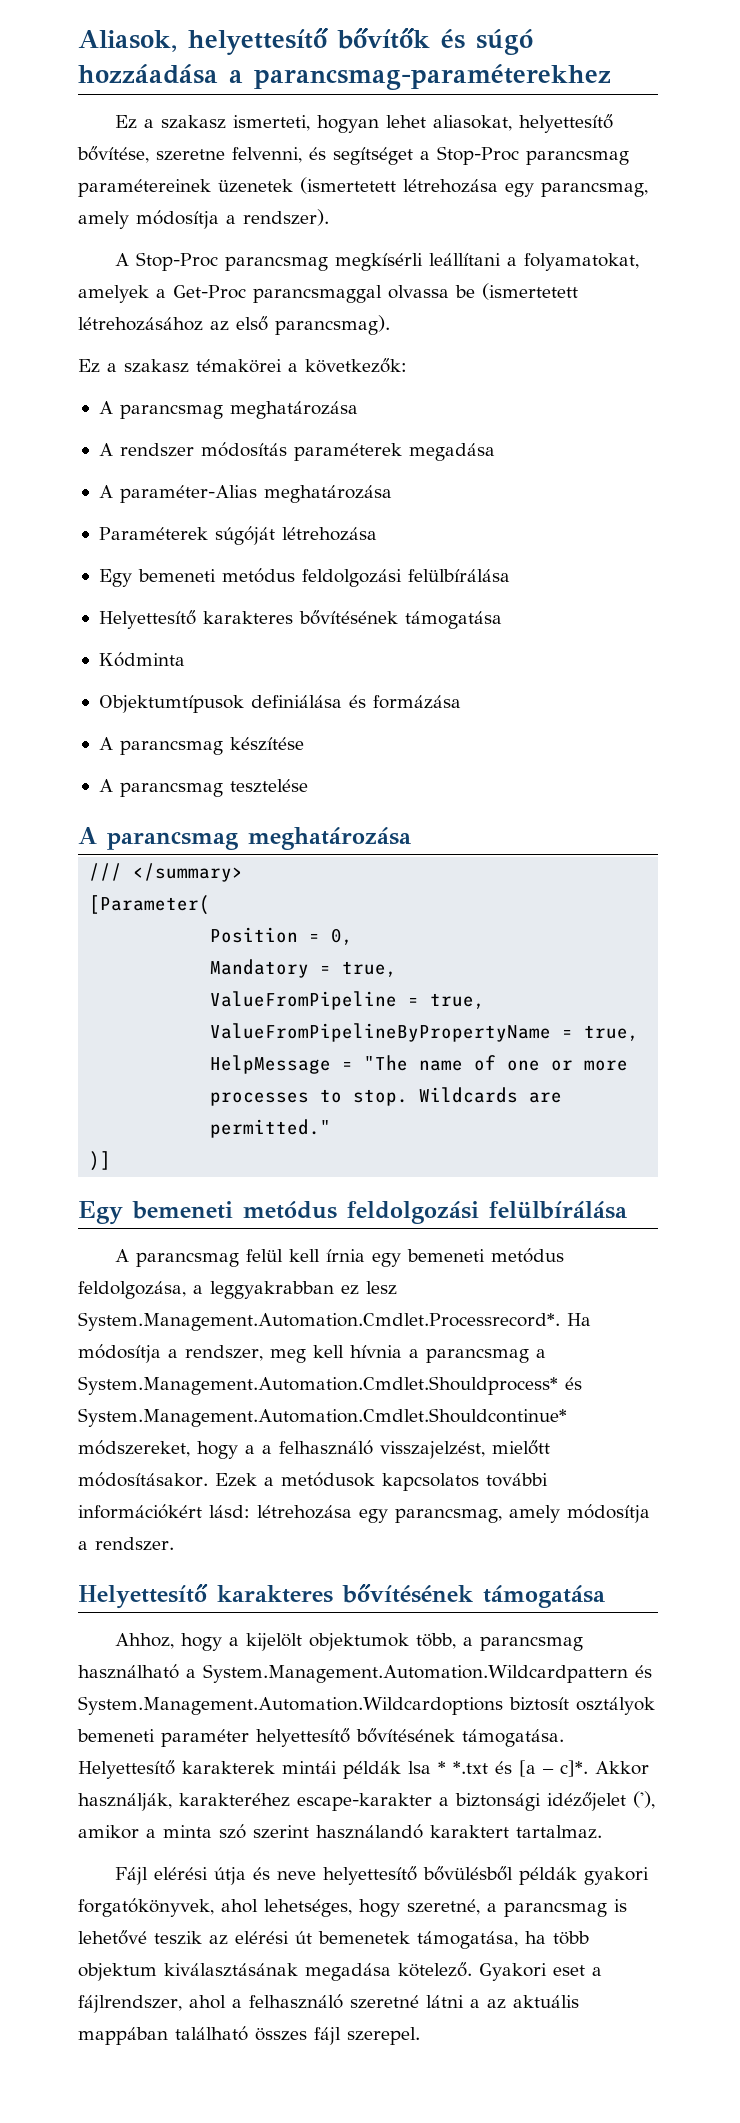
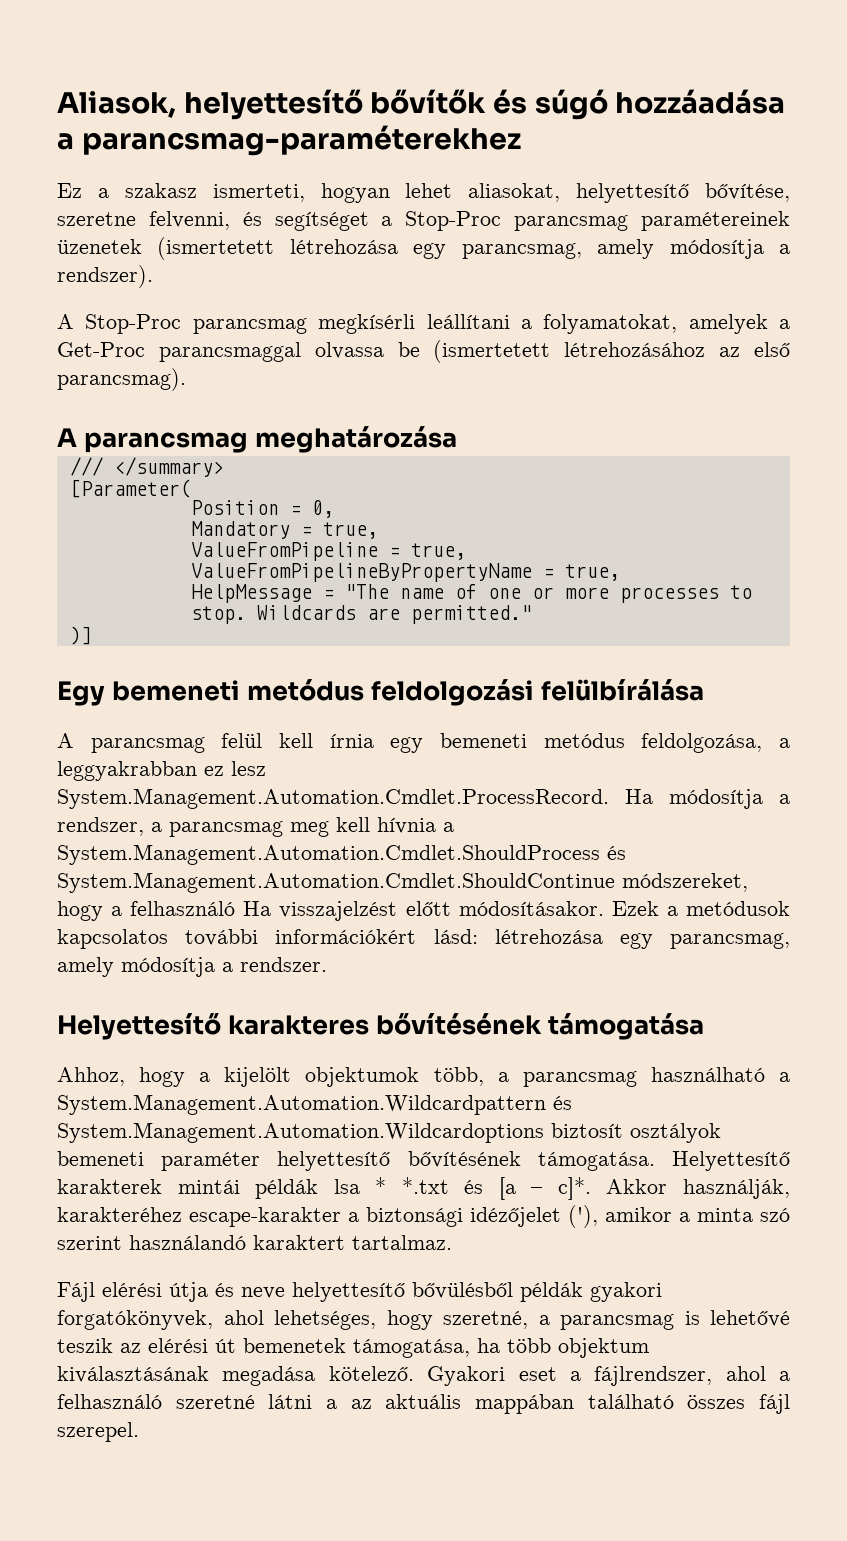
- Ez a szakasz témakörei a következők:
- A parancsmag meghatározása
- A rendszer módosítás paraméterek megadása
- A paraméter-Alias meghatározása
- Paraméterek súgóját létrehozása
- Egy bemeneti metódus feldolgozási felülbírálása
- Helyettesítő karakteres bővítésének támogatása
- Kódminta
- Objektumtípusok definiálása és formázása
- A parancsmag készítése
- A parancsmag tesztelése
- A parancsmag felül kell írnia egy bemeneti metódus feldolgozása, a leggyakrabban ez lesz System.Management.Automation.Cmdlet.Processrecord*. Ha módosítja a rendszer, meg kell hívnia a parancsmag a System.Management.Automation.Cmdlet.Shouldprocess* és System.Management.Automation.Cmdlet.Shouldcontinue* módszereket, hogy a a felhasználó visszajelzést, mielőtt módosításakor.
+ A parancsmag felül kell írnia egy bemeneti metódus feldolgozása, a leggyakrabban ez lesz System.Management.Automation.Cmdlet.ProcessRecord. Ha módosítja a rendszer, a parancsmag meg kell hívnia a System.Management.Automation.Cmdlet.ShouldProcess és System.Management.Automation.Cmdlet.ShouldContinue módszereket, hogy a felhasználó Ha visszajelzést előtt módosításakor.

